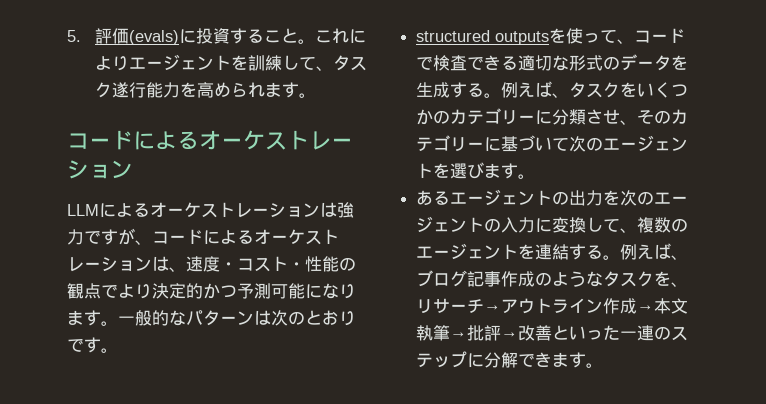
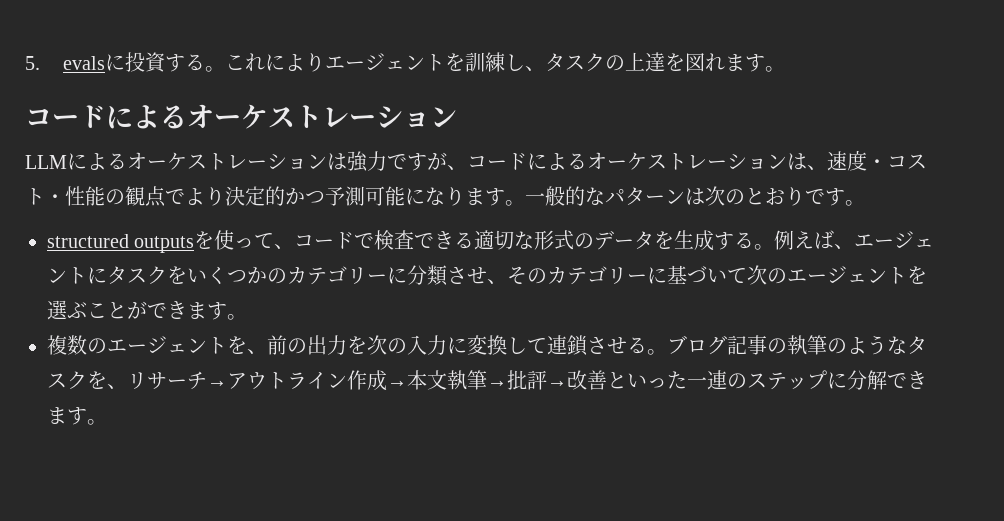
- 5.評価(evals)に投資すること。
+ 5. evalsに投資する。
- これによりエージェントを訓練して、タスク遂行能力を高められます。
+ これによりエージェントを訓練し、タスクの上達を図れます。
- 例えば、タスクをいくつかのカテゴリーに分類させ、そのカテゴリーに基づいて次のエージェントを選びます。
- あるエージェントの出力を次のエージェントの入力に変換して、複数のエージェントを連結する。例えば、ブログ記事作成のようなタスクを、リサーチ→アウトライン作成→本文執筆→批評→改善といった一連のステップに分解できます。
+ 例えば、エージェントにタスクをいくつかのカテゴリーに分類させ、そのカテゴリーに基づいて次のエージェントを選ぶことができます。
+ 複数のエージェントを、前の出力を次の入力に変換して連鎖させる。ブログ記事の執筆のようなタスクを、リサーチ→アウトライン作成→本文執筆→批評→改善といった一連のステップに分解できます。

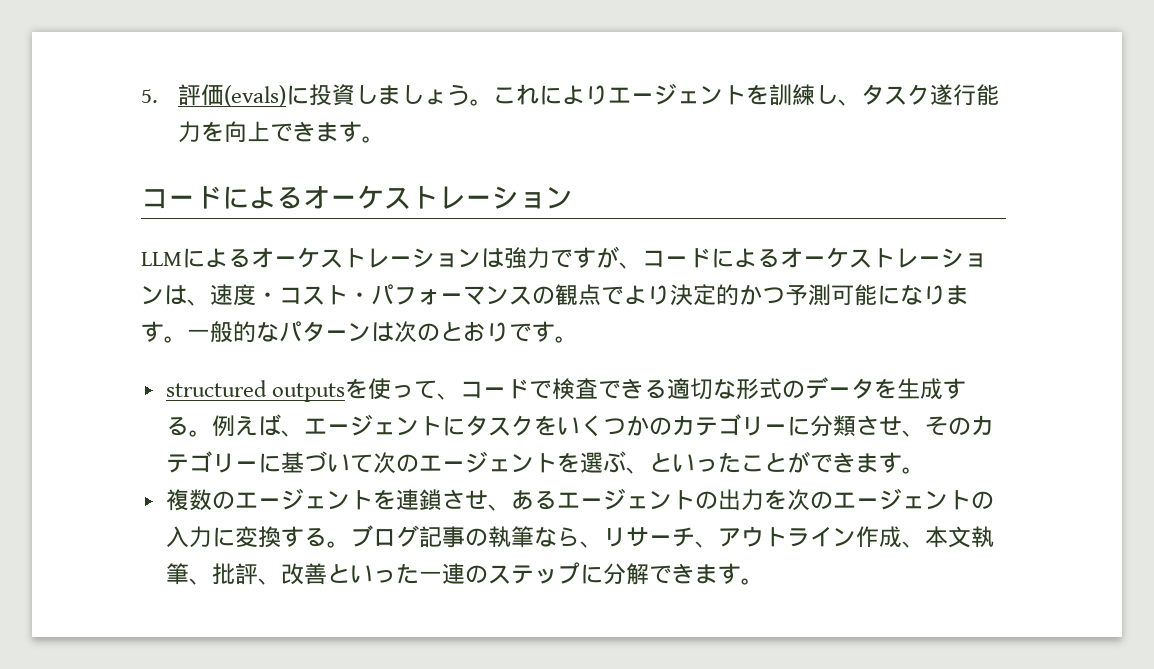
- 5. evalsに投資する。
+ 5.評価(evals)に投資しましょう。
- これによりエージェントを訓練し、タスクの上達を図れます。
+ これによりエージェントを訓練し、タスク遂行能力を向上できます。
- LLMによるオーケストレーションは強力ですが、コードによるオーケストレーションは、速度・コスト・性能の観点でより決定的かつ予測可能になります。
+ LLMによるオーケストレーションは強力ですが、コードによるオーケストレーションは、速度・コスト・パフォーマンスの観点でより決定的かつ予測可能になります。
- 例えば、エージェントにタスクをいくつかのカテゴリーに分類させ、そのカテゴリーに基づいて次のエージェントを選ぶことができます。
+ 例えば、エージェントにタスクをいくつかのカテゴリーに分類させ、そのカテゴリーに基づいて次のエージェントを選ぶ、といったことができます。
- 複数のエージェントを、前の出力を次の入力に変換して連鎖させる。
+ 複数のエージェントを連鎖させ、あるエージェントの出力を次のエージェントの入力に変換する。
- ブログ記事の執筆のようなタスクを、リサーチ→アウトライン作成→本文執筆→批評→改善といった一連のステップに分解できます。
+ ブログ記事の執筆なら、リサーチ、アウトライン作成、本文執筆、批評、改善といった一連のステップに分解できます。

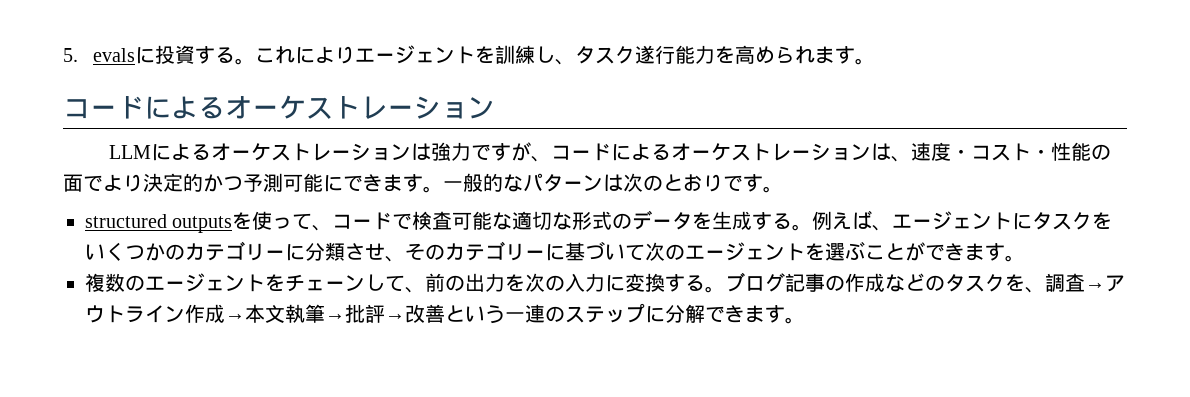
- 5.評価(evals)に投資しましょう。
+ 5. evalsに投資する。
- これによりエージェントを訓練し、タスク遂行能力を向上できます。
+ これによりエージェントを訓練し、タスク遂行能力を高められます。
- LLMによるオーケストレーションは強力ですが、コードによるオーケストレーションは、速度・コスト・パフォーマンスの観点でより決定的かつ予測可能になります。
+ LLMによるオーケストレーションは強力ですが、コードによるオーケストレーションは、速度・コスト・性能の面でより決定的かつ予測可能にできます。
- structured outputsを使って、コードで検査できる適切な形式のデータを生成する。
+ structured outputsを使って、コードで検査可能な適切な形式のデータを生成する。
- 例えば、エージェントにタスクをいくつかのカテゴリーに分類させ、そのカテゴリーに基づいて次のエージェントを選ぶ、といったことができます。
+ 例えば、エージェントにタスクをいくつかのカテゴリーに分類させ、そのカテゴリーに基づいて次のエージェントを選ぶことができます。
- 複数のエージェントを連鎖させ、あるエージェントの出力を次のエージェントの入力に変換する。
+ 複数のエージェントをチェーンして、前の出力を次の入力に変換する。
- ブログ記事の執筆なら、リサーチ、アウトライン作成、本文執筆、批評、改善といった一連のステップに分解できます。
+ ブログ記事の作成などのタスクを、調査→アウトライン作成→本文執筆→批評→改善という一連のステップに分解できます。

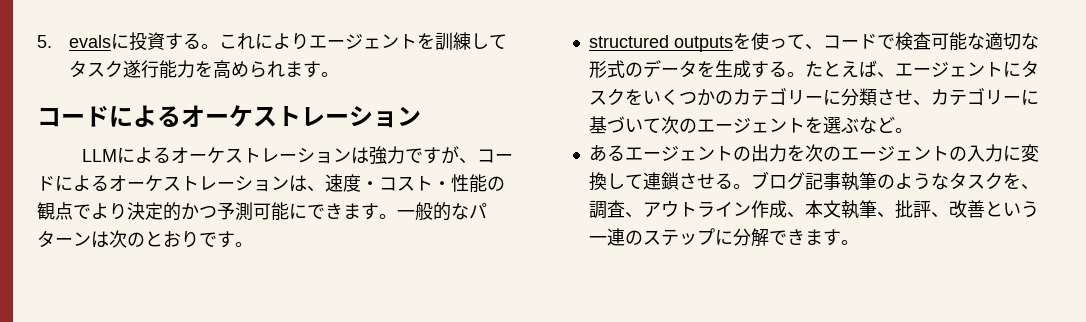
- これによりエージェントを訓練し、タスク遂行能力を高められます。
+ これによりエージェントを訓練してタスク遂行能力を高められます。
- LLMによるオーケストレーションは強力ですが、コードによるオーケストレーションは、速度・コスト・性能の面でより決定的かつ予測可能にできます。
+ LLMによるオーケストレーションは強力ですが、コードによるオーケストレーションは、速度・コスト・性能の観点でより決定的かつ予測可能にできます。
- 例えば、エージェントにタスクをいくつかのカテゴリーに分類させ、そのカテゴリーに基づいて次のエージェントを選ぶことができます。
- 複数のエージェントをチェーンして、前の出力を次の入力に変換する。
+ たとえば、エージェントにタスクをいくつかのカテゴリーに分類させ、カテゴリーに基づいて次のエージェントを選ぶなど。
+ あるエージェントの出力を次のエージェントの入力に変換して連鎖させる。
- ブログ記事の作成などのタスクを、調査→アウトライン作成→本文執筆→批評→改善という一連のステップに分解できます。
+ ブログ記事執筆のようなタスクを、調査、アウトライン作成、本文執筆、批評、改善という一連のステップに分解できます。

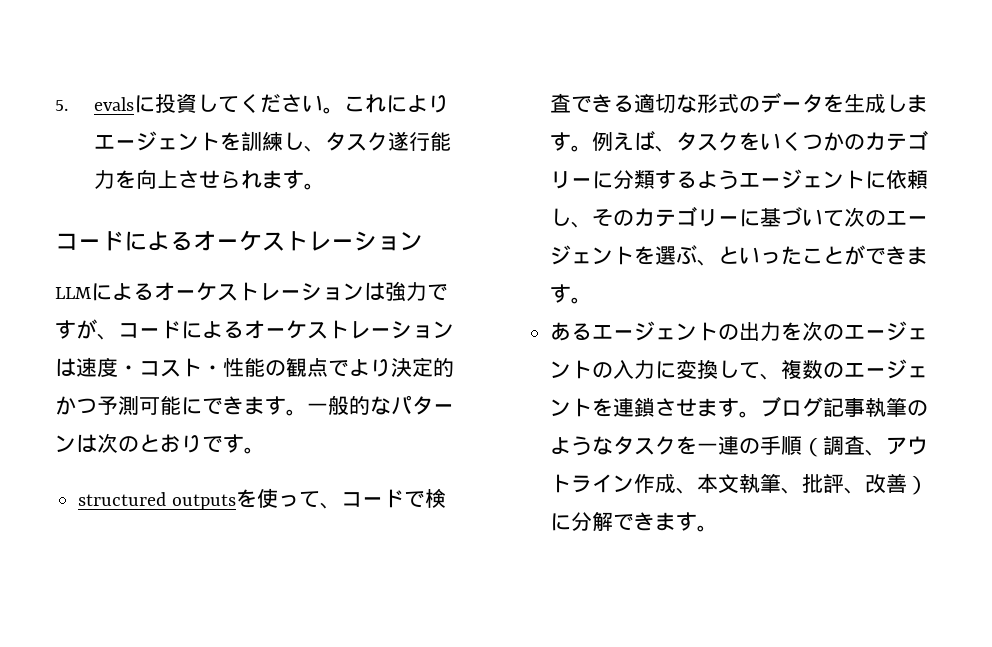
- 5. evalsに投資する。
+ 5. evalsに投資してください。
- これによりエージェントを訓練してタスク遂行能力を高められます。
+ これによりエージェントを訓練し、タスク遂行能力を向上させられます。
- LLMによるオーケストレーションは強力ですが、コードによるオーケストレーションは、速度・コスト・性能の観点でより決定的かつ予測可能にできます。
+ LLMによるオーケストレーションは強力ですが、コードによるオーケストレーションは速度・コスト・性能の観点でより決定的かつ予測可能にできます。
- structured outputsを使って、コードで検査可能な適切な形式のデータを生成する。たとえば、エージェントにタスクをいくつかのカテゴリーに分類させ、カテゴリーに基づいて次のエージェントを選ぶなど。
+ structured outputsを使って、コードで検査できる適切な形式のデータを生成します。例えば、タスクをいくつかのカテゴリーに分類するようエージェントに依頼し、そのカテゴリーに基づいて次のエージェントを選ぶ、といったことができます。
- あるエージェントの出力を次のエージェントの入力に変換して連鎖させる。
+ あるエージェントの出力を次のエージェントの入力に変換して、複数のエージェントを連鎖させます。
- ブログ記事執筆のようなタスクを、調査、アウトライン作成、本文執筆、批評、改善という一連のステップに分解できます。
+ ブログ記事執筆のようなタスクを一連の手順（調査、アウトライン作成、本文執筆、批評、改善）に分解できます。

